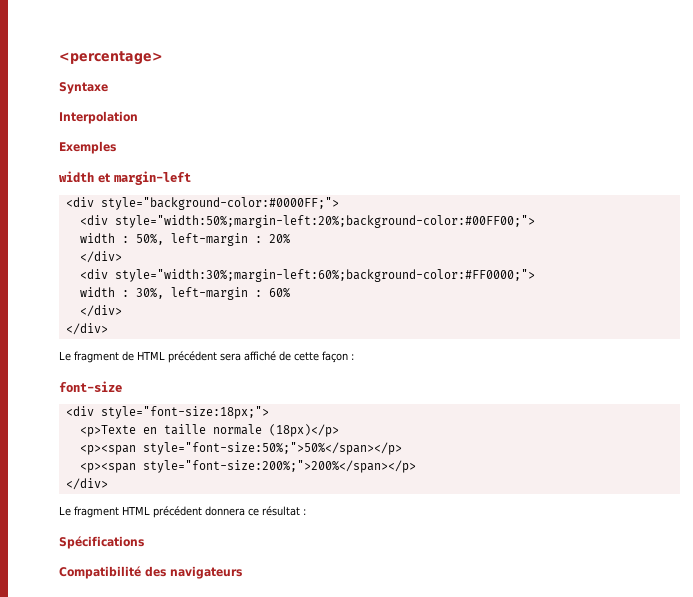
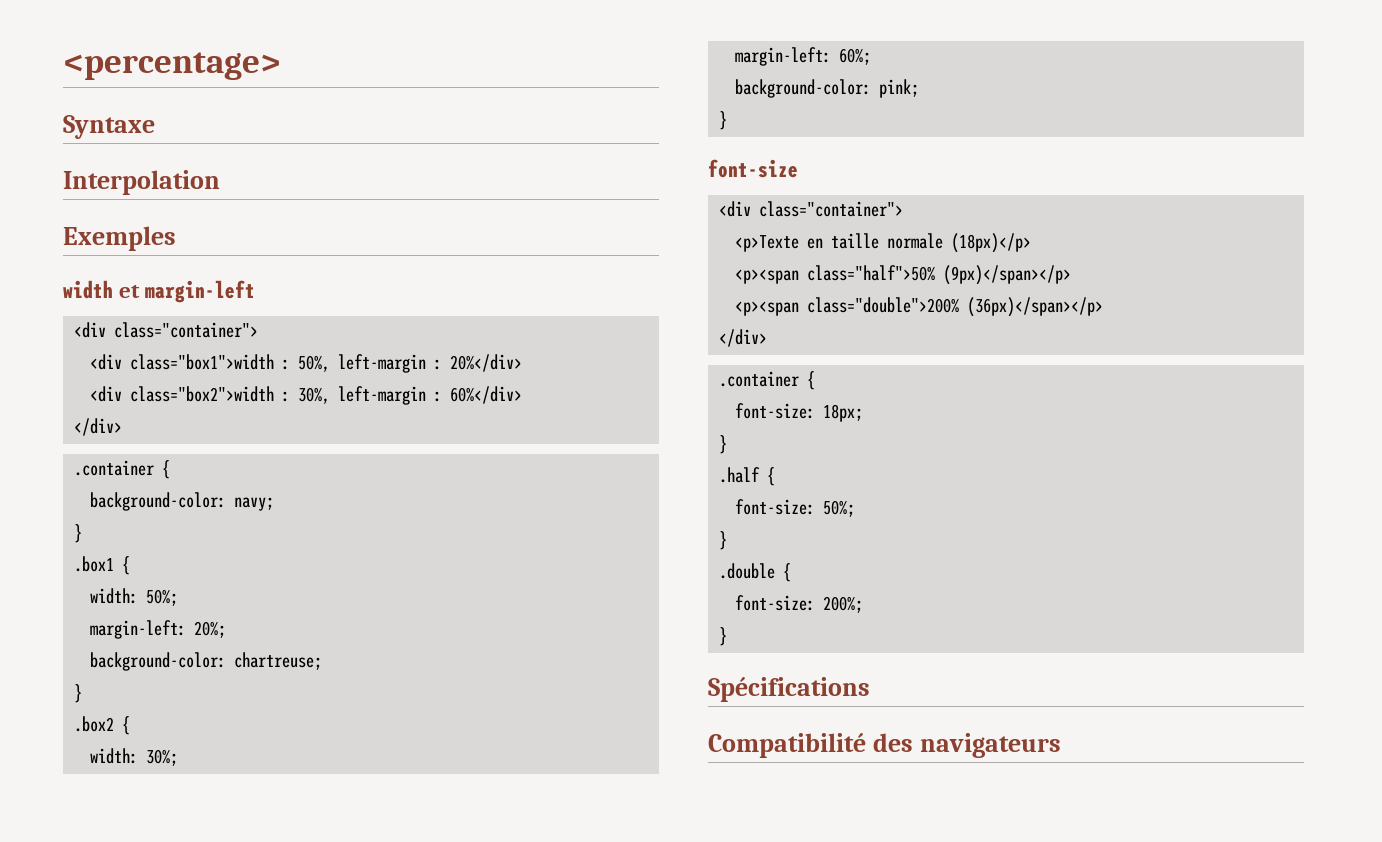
  width et margin-left
- <div style="background-color:#0000FF;">
- <div style="width:50%;margin-left:20%;background-color:#00FF00;">
- width : 50%, left-margin : 20%
+ <div class="container">
+ <div class="box1">width : 50%, left-margin : 20%</div>
+ <div class="box2">width : 30%, left-margin : 60%</div>
  </div>
- <div style="width:30%;margin-left:60%;background-color:#FF0000;">
- width : 30%, left-margin : 60%
- </div>
- </div>
- Le fragment de HTML précédent sera affiché de cette façon :
+ .container {
+ background-color: navy;
+ }
+ .box1 {
+ width: 50%;
+ margin-left: 20%;
+ background-color: chartreuse;
+ }
+ .box2 {
+ width: 30%;
+ margin-left: 60%;
+ background-color: pink;
+ }
  font-size
- <div style="font-size:18px;">
+ <div class="container">
- <p><span style="font-size:50%;">50%</span></p>
- <p><span style="font-size:200%;">200%</span></p>
+ <p><span class="half">50% (9px)</span></p>
+ <p><span class="double">200% (36px)</span></p>
  </div>
- Le fragment HTML précédent donnera ce résultat :
+ .container {
+ font-size: 18px;
+ }
+ .half {
+ font-size: 50%;
+ }
+ .double {
+ font-size: 200%;
+ }

